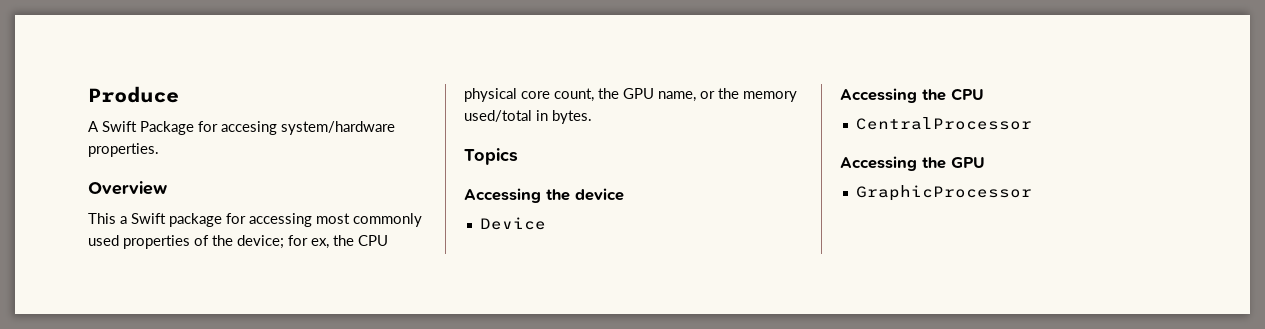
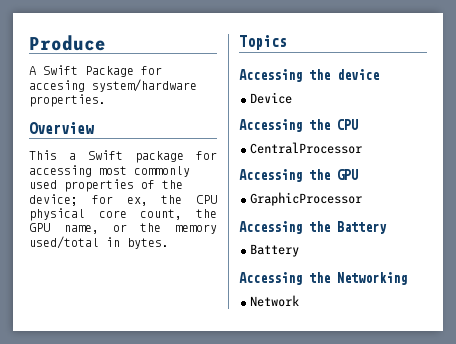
+ Accessing the Battery
+ Battery
+ Accessing the Networking
+ Network

